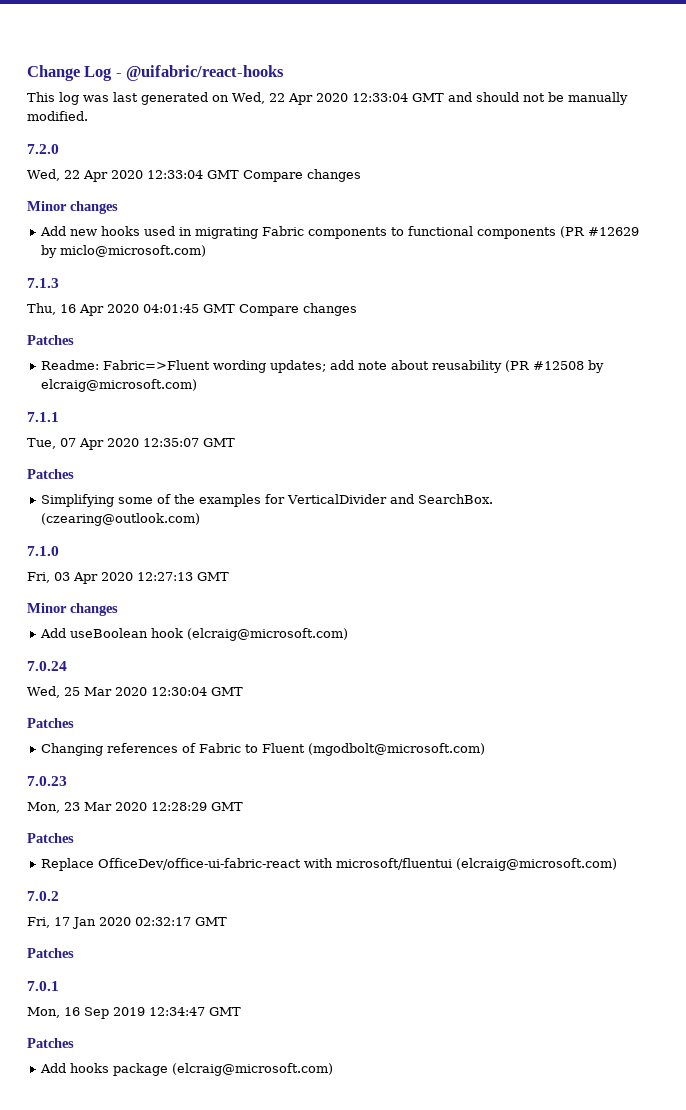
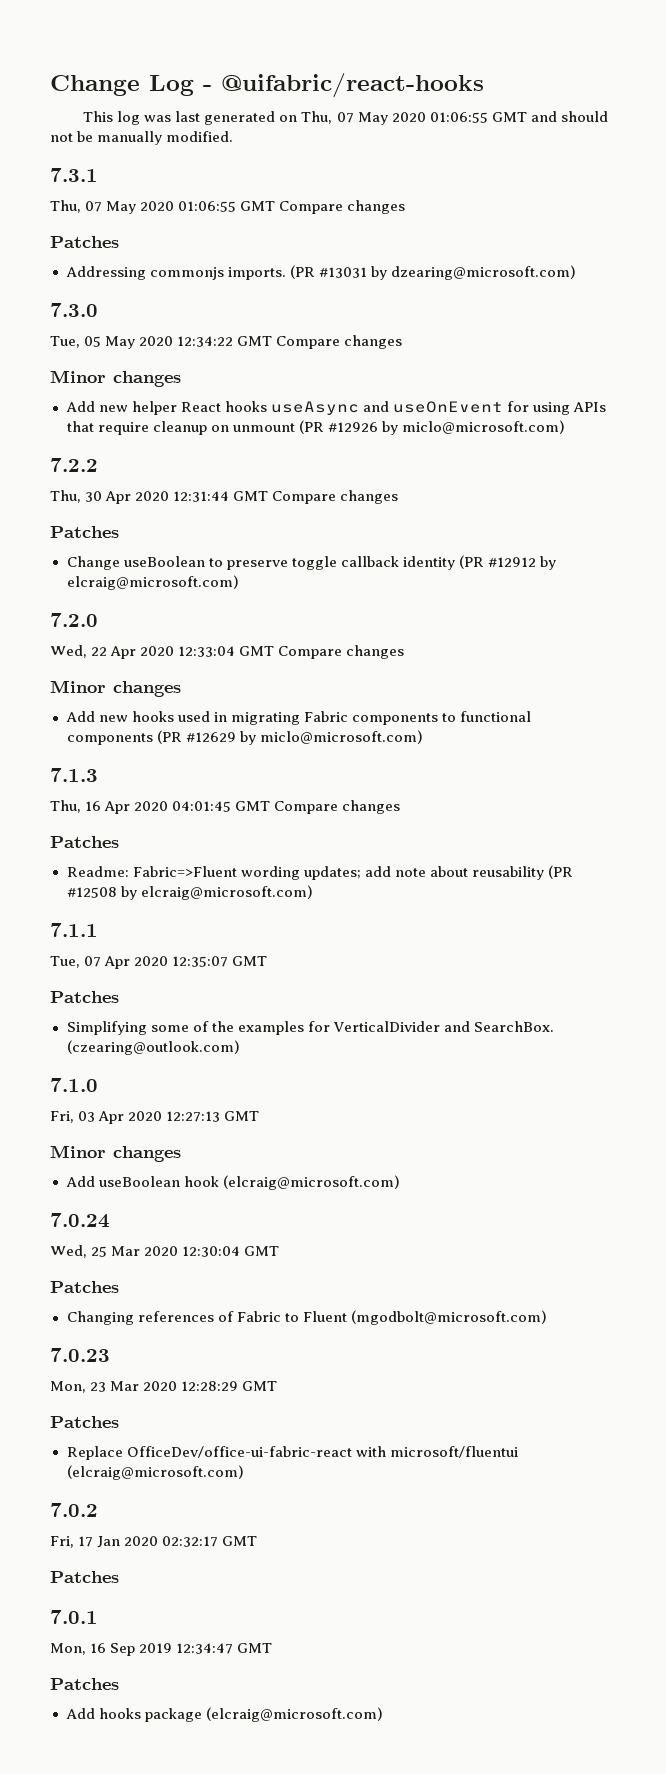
- This log was last generated on Wed, 22 Apr 2020 12:33:04 GMT and should not be manually modified.
+ This log was last generated on Thu, 07 May 2020 01:06:55 GMT and should not be manually modified.
+ 7.3.1
+ Thu, 07 May 2020 01:06:55 GMT Compare changes
+ Patches
+ Addressing commonjs imports. (PR #13031 by dzearing@microsoft.com)
+ 7.3.0
+ Tue, 05 May 2020 12:34:22 GMT Compare changes
+ Minor changes
+ Add new helper React hooks useAsync and useOnEvent for using APIs that require cleanup on unmount (PR #12926 by miclo@microsoft.com)
+ 7.2.2
+ Thu, 30 Apr 2020 12:31:44 GMT Compare changes
+ Patches
+ Change useBoolean to preserve toggle callback identity (PR #12912 by elcraig@microsoft.com)

